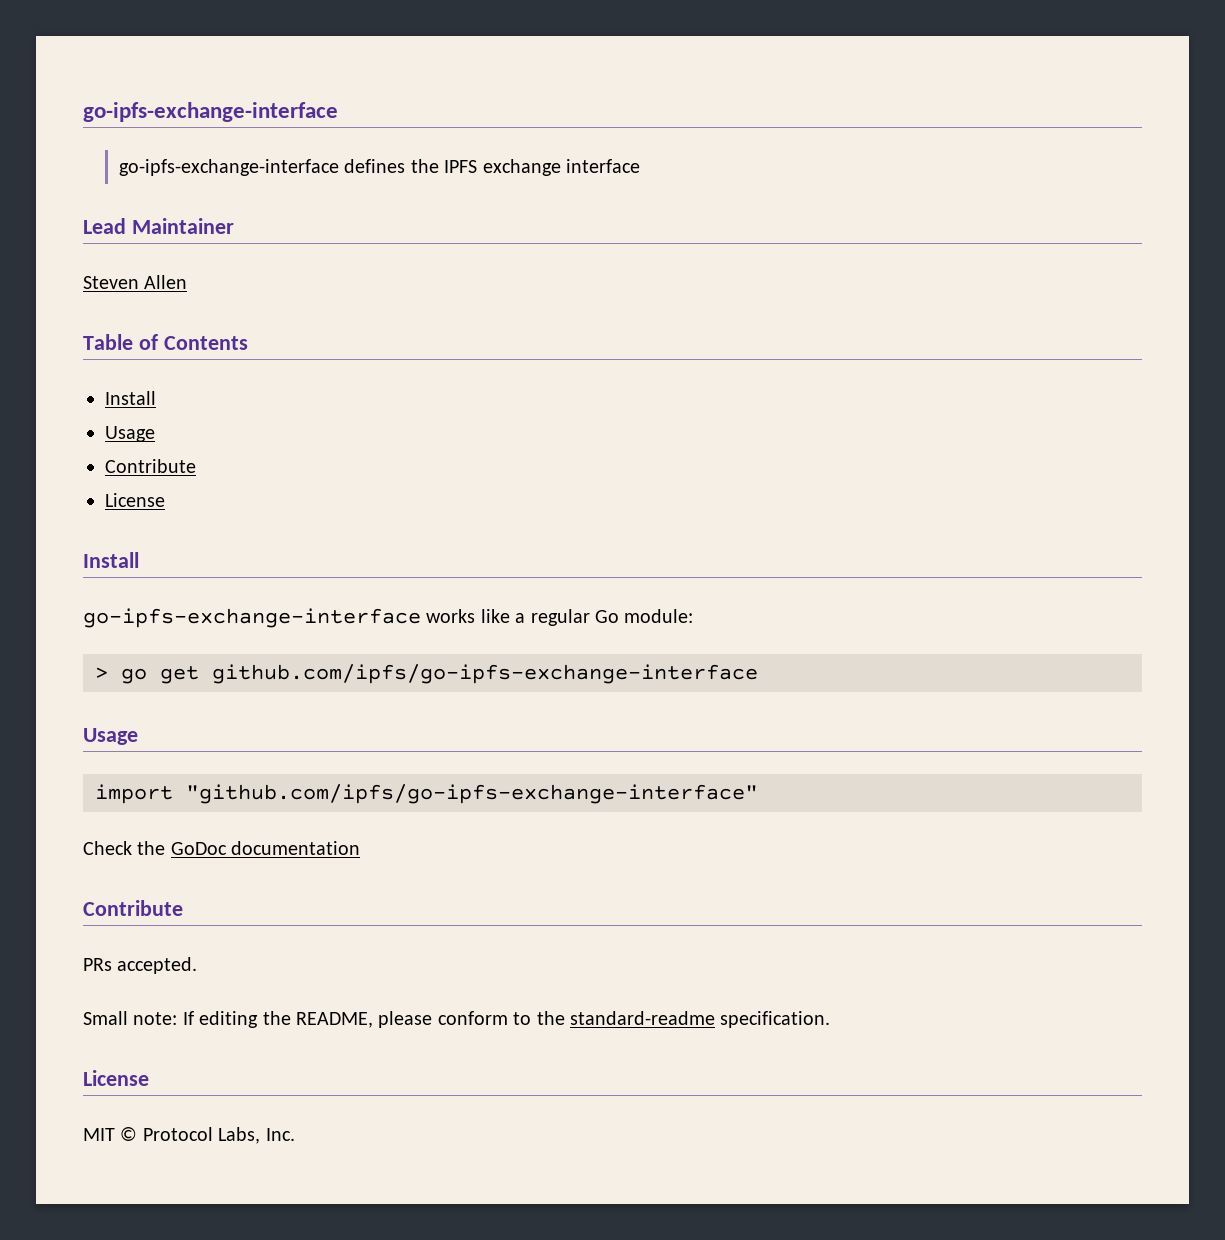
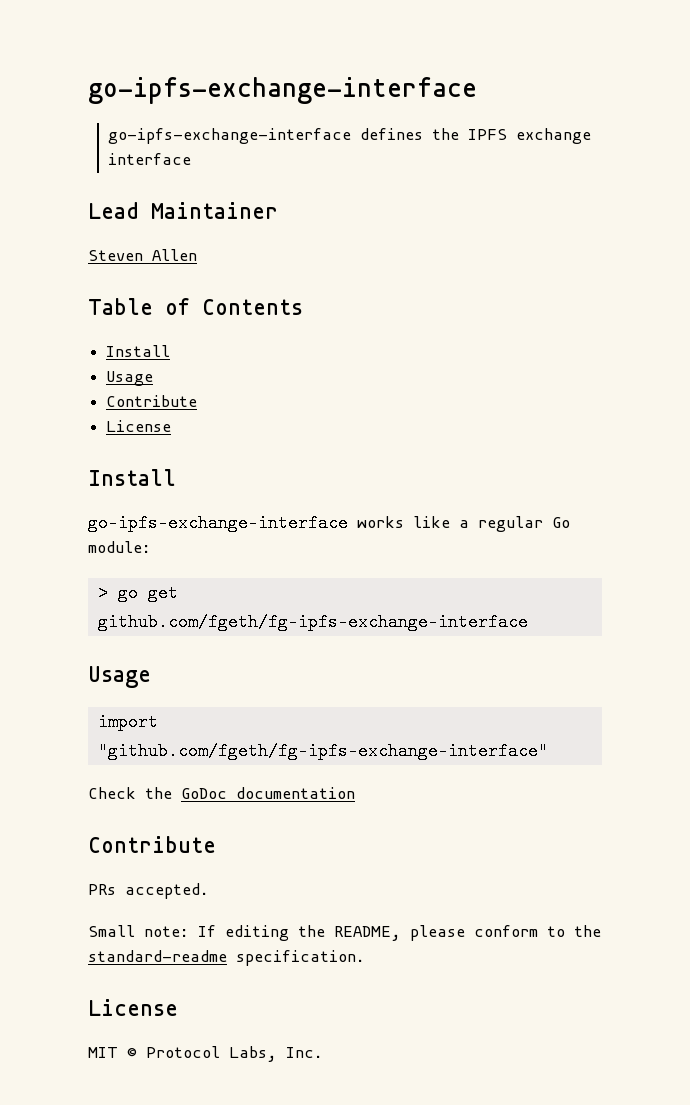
- > go get github.com/ipfs/go-ipfs-exchange-interface
+ > go get github.com/fgeth/fg-ipfs-exchange-interface
- import "github.com/ipfs/go-ipfs-exchange-interface"
+ import "github.com/fgeth/fg-ipfs-exchange-interface"

